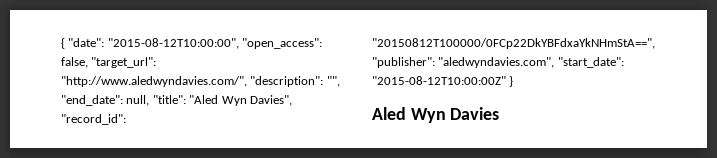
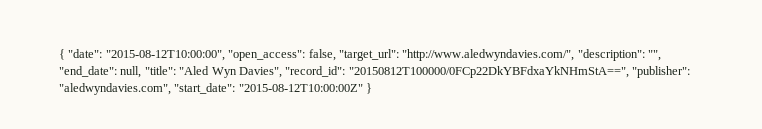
- Aled Wyn Davies

